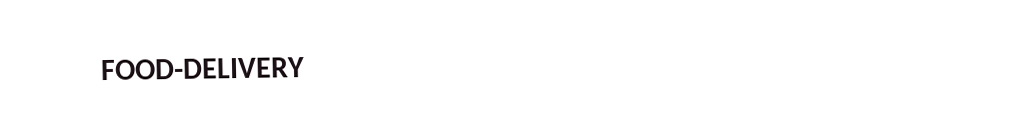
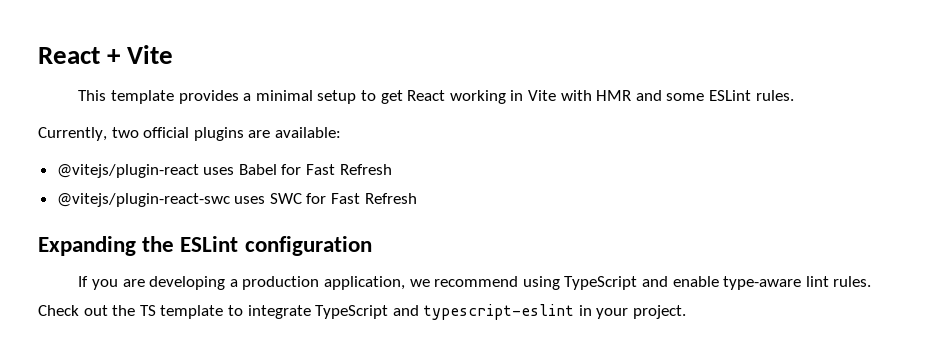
- FOOD-DELIVERY
+ React + Vite
+ This template provides a minimal setup to get React working in Vite with HMR and some ESLint rules.
+ Currently, two official plugins are available:
+ @vitejs/plugin-react uses Babel for Fast Refresh
+ @vitejs/plugin-react-swc uses SWC for Fast Refresh
+ Expanding the ESLint configuration
+ If you are developing a production application, we recommend using TypeScript and enable type-aware lint rules. Check out the TS template to integrate TypeScript and typescript-eslint in your project.

